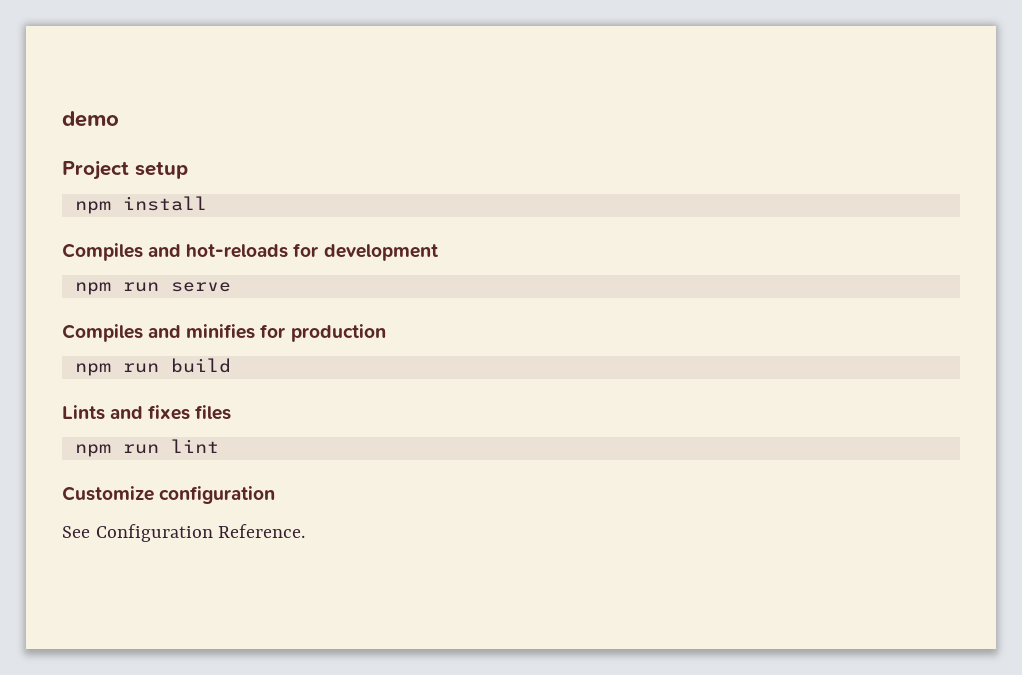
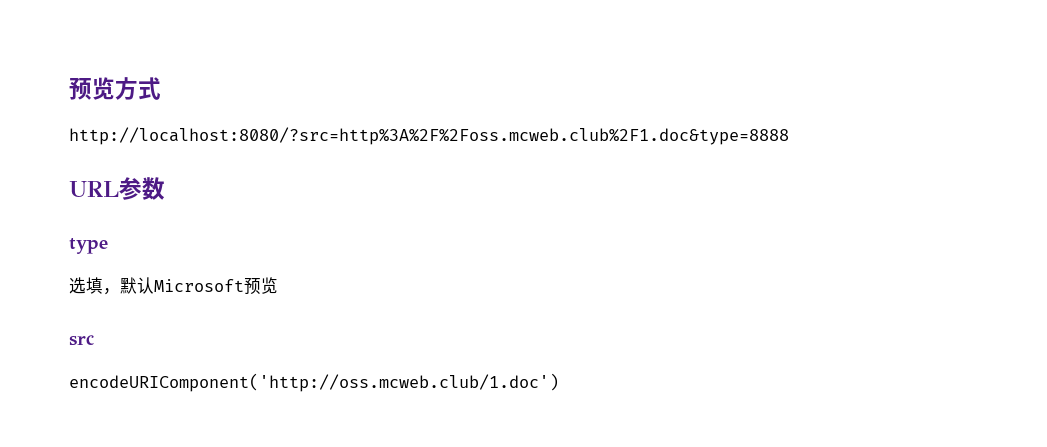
- demo
- Project setup
- npm install
- Compiles and hot-reloads for development
- npm run serve
- Compiles and minifies for production
- npm run build
- Lints and fixes files
- npm run lint
- Customize configuration
- See Configuration Reference.
+ 预览方式
+ http://localhost:8080/?src=http%3A%2F%2Foss.mcweb.club%2F1.doc&type=8888
+ URL参数
+ type
+ 选填，默认Microsoft预览
+ src
+ encodeURIComponent('http://oss.mcweb.club/1.doc')

